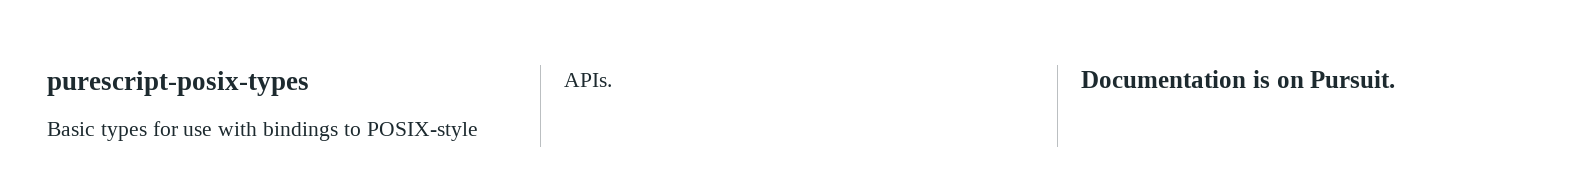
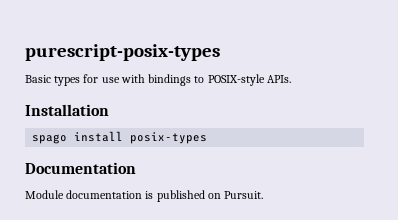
- Documentation is on Pursuit.
+ Installation
+ spago install posix-types
+ Documentation
+ Module documentation is published on Pursuit.

